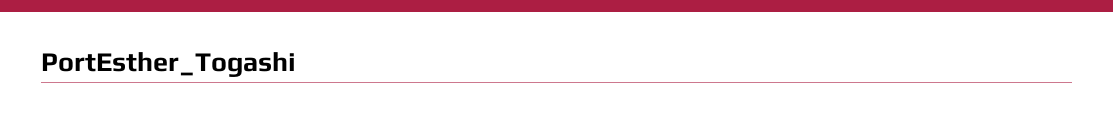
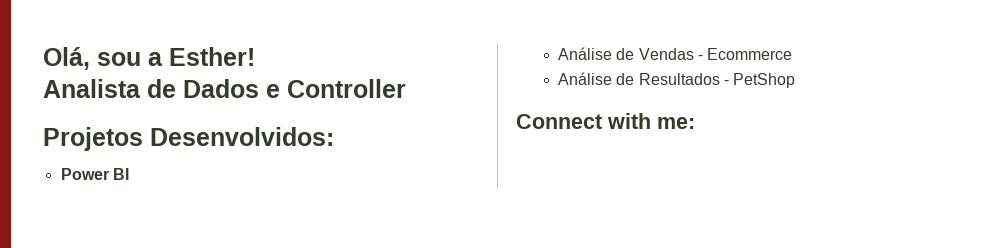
- PortEsther_Togashi
+ Olá, sou a Esther!
+ Analista de Dados e Controller
+ Projetos Desenvolvidos:
+ Power BI
+ Análise de Vendas - Ecommerce
+ Análise de Resultados - PetShop
+ Connect with me:

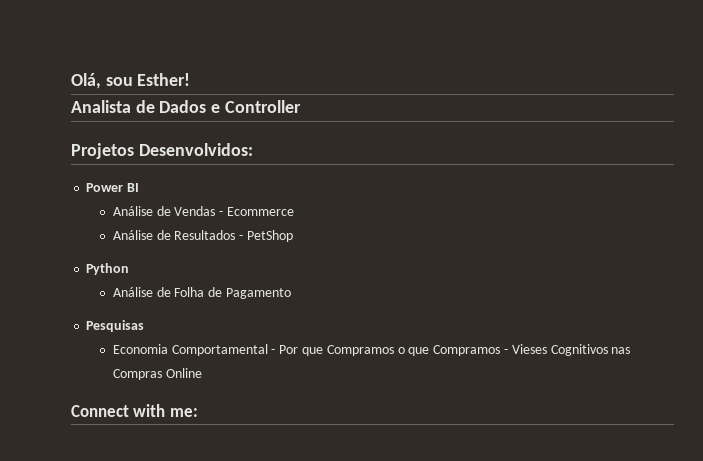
- Olá, sou a Esther!
+ Olá, sou Esther!
+ Python
+ Análise de Folha de Pagamento
+ Pesquisas
+ Economia Comportamental - Por que Compramos o que Compramos - Vieses Cognitivos nas Compras Online

